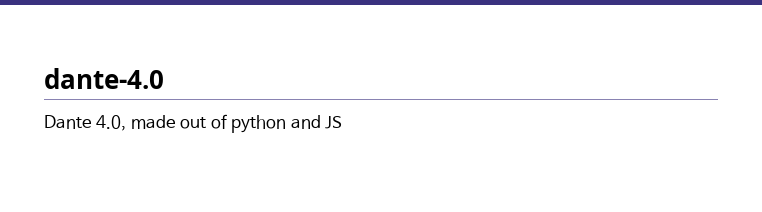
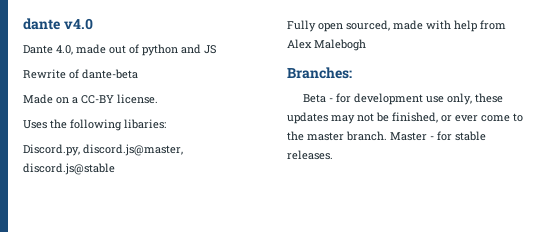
- dante-4.0
+ dante v4.0
+ Rewrite of dante-beta
+ Made on a CC-BY license.
+ Uses the following libaries:
+ Discord.py, discord.js@master, discord.js@stable
+ Fully open sourced, made with help from Alex Malebogh
+ Branches:
+ Beta - for development use only, these updates may not be finished, or ever come to the master branch. Master - for stable releases.

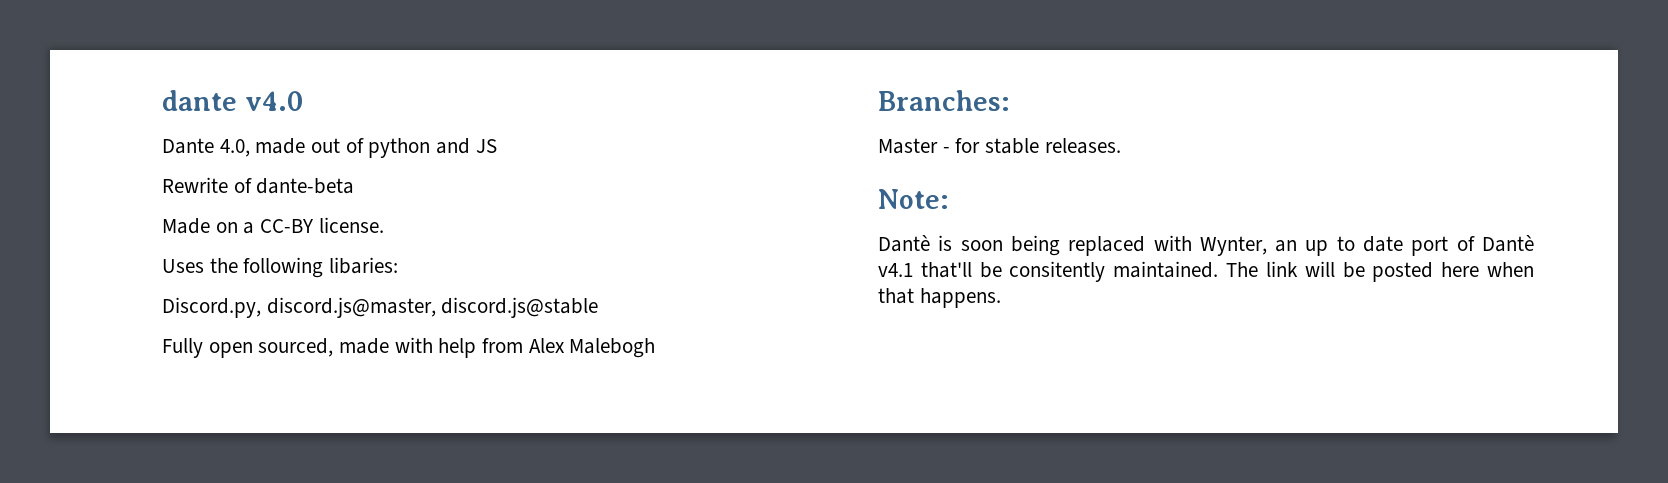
- Beta - for development use only, these updates may not be finished, or ever come to the master branch.
+ Note:
+ Dantè is soon being replaced with Wynter, an up to date port of Dantè v4.1 that'll be consitently maintained. The link will be posted here when that happens.

